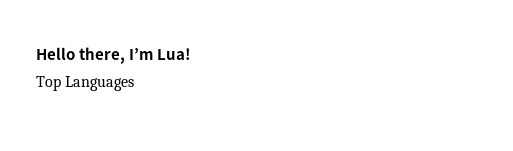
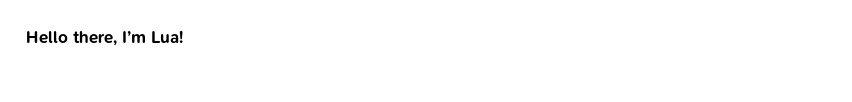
- Top Languages

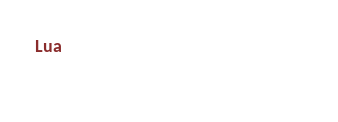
- Hello there, I’m Lua!
+ Lua

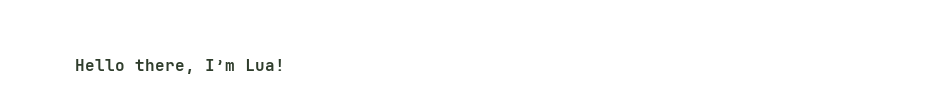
- Lua
+ Hello there, I’m Lua!

